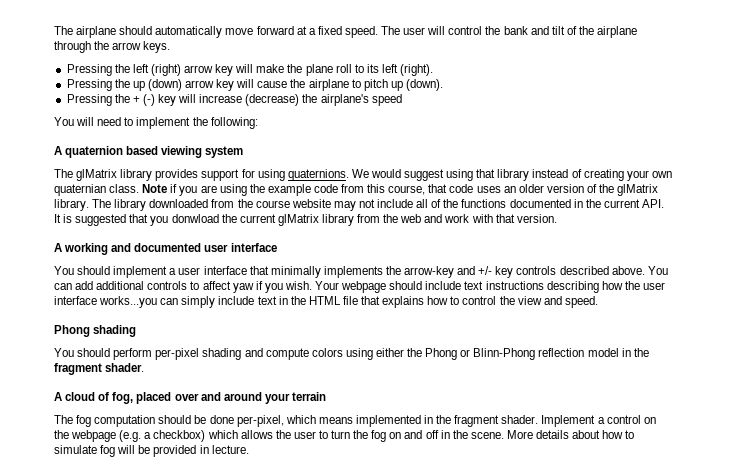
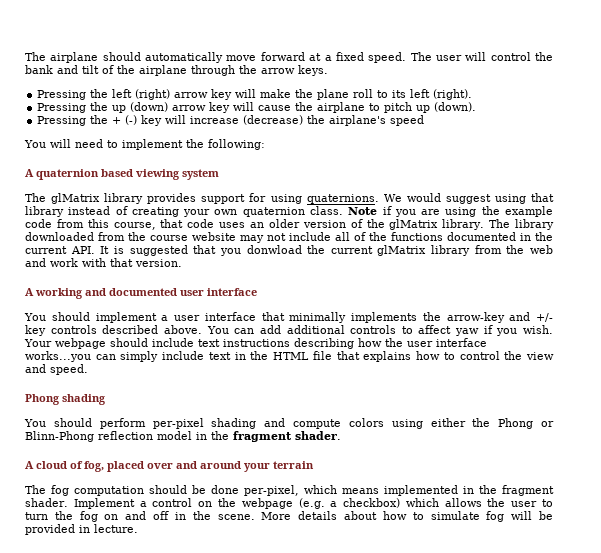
- We would suggest using that library instead of creating your own quaternian class.
+ We would suggest using that library instead of creating your own quaternion class.

